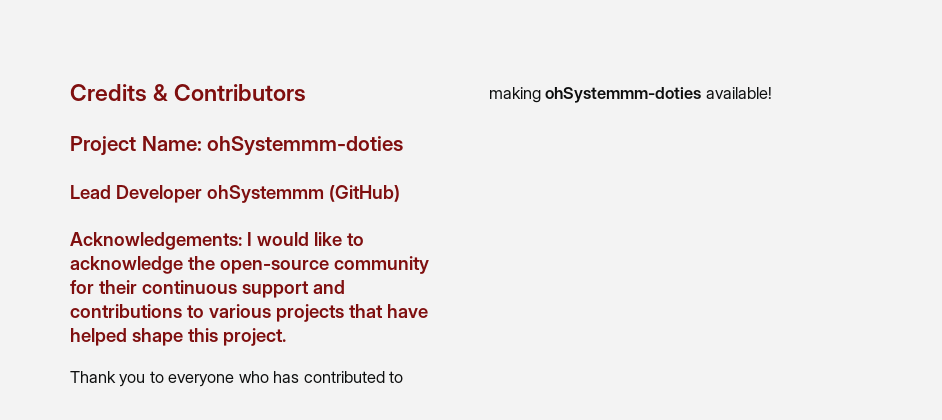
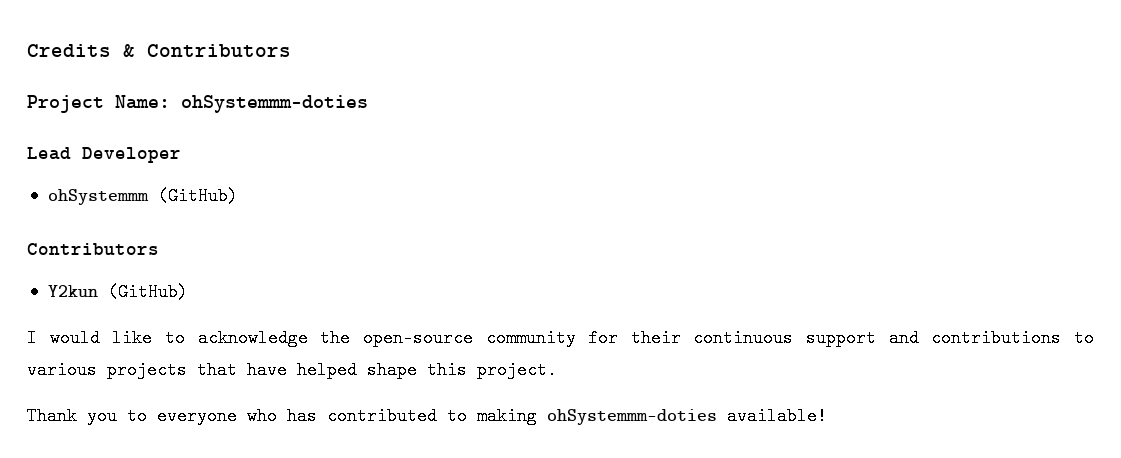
- Lead Developer ohSystemmm (GitHub)
- Acknowledgements: I would like to acknowledge the open-source community for their continuous support and contributions to various projects that have helped shape this project.
+ Lead Developer
+ ohSystemmm (GitHub)
+ Contributors
+ Y2kun (GitHub)
+ I would like to acknowledge the open-source community for their continuous support and contributions to various projects that have helped shape this project.

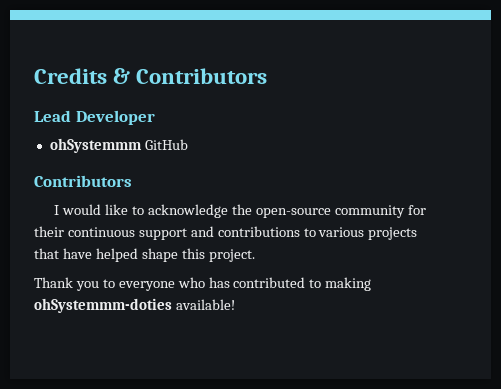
- Project Name: ohSystemmm-doties
- ohSystemmm (GitHub)
+ ohSystemmm GitHub
  Contributors
- Y2kun (GitHub)

